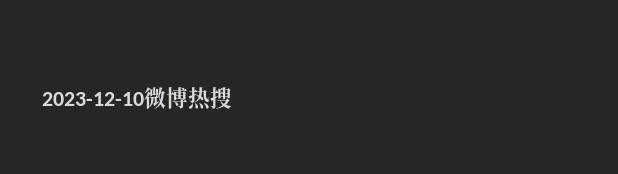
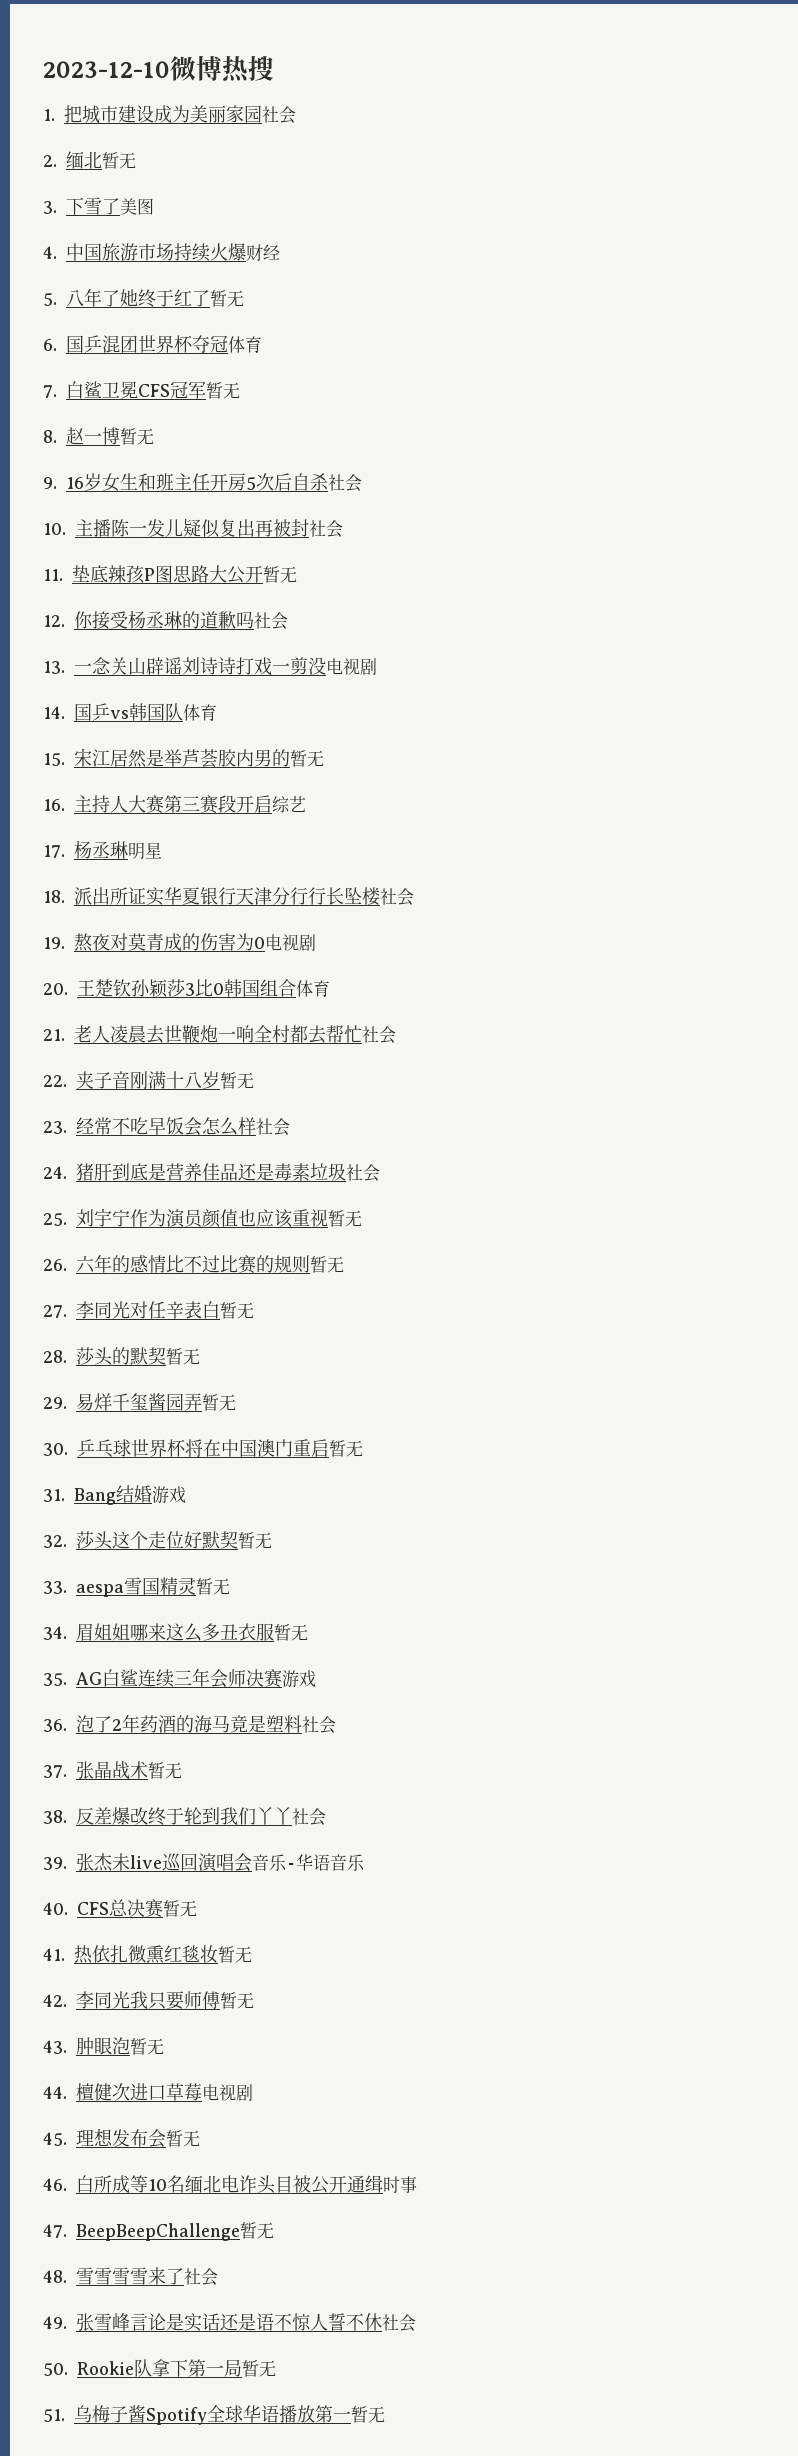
+ 1.把城市建设成为美丽家园社会
+ 2.缅北暂无
+ 3.下雪了美图
+ 4.中国旅游市场持续火爆财经
+ 5.八年了她终于红了暂无
+ 6.国乒混团世界杯夺冠体育
+ 7.白鲨卫冕CFS冠军暂无
+ 8.赵一博暂无
+ 9. 16岁女生和班主任开房5次后自杀社会
+ 10.主播陈一发儿疑似复出再被封社会
+ 11.垫底辣孩P图思路大公开暂无
+ 12.你接受杨丞琳的道歉吗社会
+ 13.一念关山辟谣刘诗诗打戏一剪没电视剧
+ 14.国乒vs韩国队体育
+ 15.宋江居然是举芦荟胶内男的暂无
+ 16.主持人大赛第三赛段开启综艺
+ 17.杨丞琳明星
+ 18.派出所证实华夏银行天津分行行长坠楼社会
+ 19.熬夜对莫青成的伤害为0电视剧
+ 20.王楚钦孙颖莎3比0韩国组合体育
+ 21.老人凌晨去世鞭炮一响全村都去帮忙社会
+ 22.夹子音刚满十八岁暂无
+ 23.经常不吃早饭会怎么样社会
+ 24.猪肝到底是营养佳品还是毒素垃圾社会
+ 25.刘宇宁作为演员颜值也应该重视暂无
+ 26.六年的感情比不过比赛的规则暂无
+ 27.李同光对任辛表白暂无
+ 28.莎头的默契暂无
+ 29.易烊千玺酱园弄暂无
+ 30.乒乓球世界杯将在中国澳门重启暂无
+ 31. Bang结婚游戏
+ 32.莎头这个走位好默契暂无
+ 33. aespa雪国精灵暂无
+ 34.眉姐姐哪来这么多丑衣服暂无
+ 35. AG白鲨连续三年会师决赛游戏
+ 36.泡了2年药酒的海马竟是塑料社会
+ 37.张晶战术暂无
+ 38.反差爆改终于轮到我们丫丫社会
+ 39.张杰未live巡回演唱会音乐-华语音乐
+ 40. CFS总决赛暂无
+ 41.热依扎微熏红毯妆暂无
+ 42.李同光我只要师傅暂无
+ 43.肿眼泡暂无
+ 44.檀健次进口草莓电视剧
+ 45.理想发布会暂无
+ 46.白所成等10名缅北电诈头目被公开通缉时事
+ 47. BeepBeepChallenge暂无
+ 48.雪雪雪雪来了社会
+ 49.张雪峰言论是实话还是语不惊人誓不休社会
+ 50. Rookie队拿下第一局暂无
+ 51.乌梅子酱Spotify全球华语播放第一暂无

